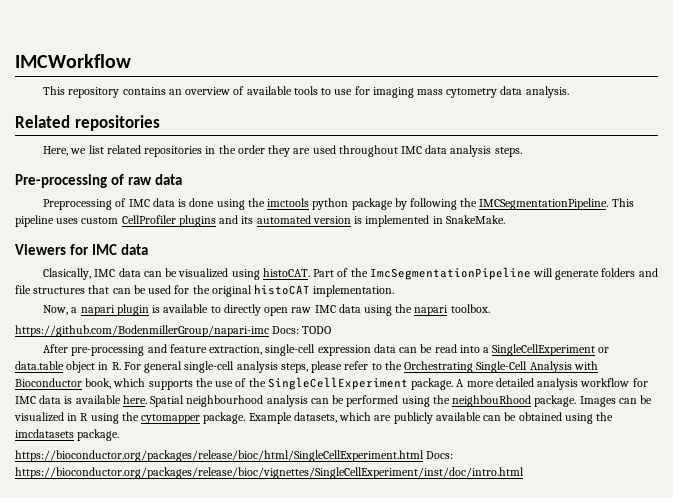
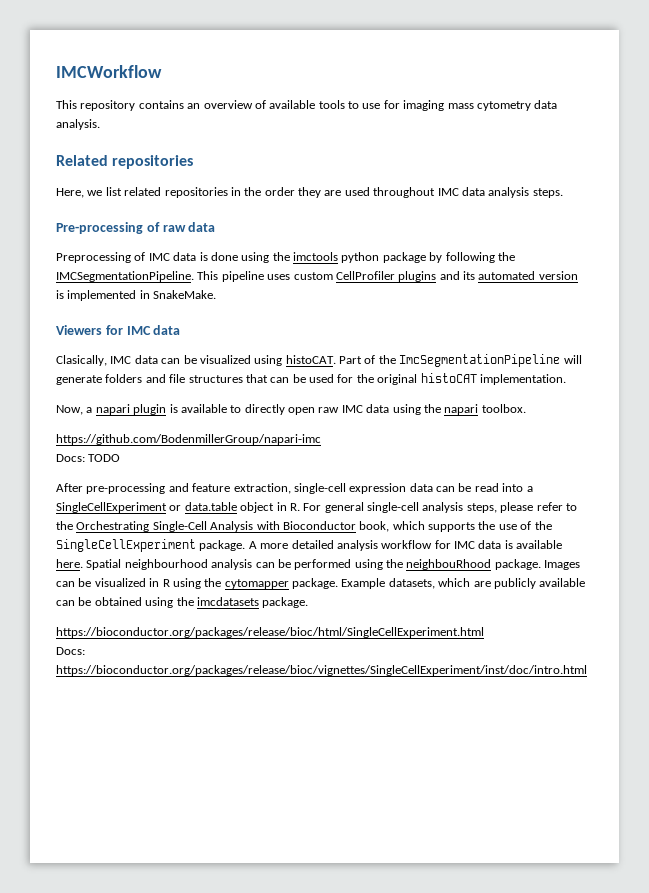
- https://github.com/BodenmillerGroup/napari-imc Docs: TODO
+ https://github.com/BodenmillerGroup/napari-imc
+ Docs: TODO
- https://bioconductor.org/packages/release/bioc/html/SingleCellExperiment.html Docs: https://bioconductor.org/packages/release/bioc/vignettes/SingleCellExperiment/inst/doc/intro.html
+ https://bioconductor.org/packages/release/bioc/html/SingleCellExperiment.html
+ Docs: https://bioconductor.org/packages/release/bioc/vignettes/SingleCellExperiment/inst/doc/intro.html

